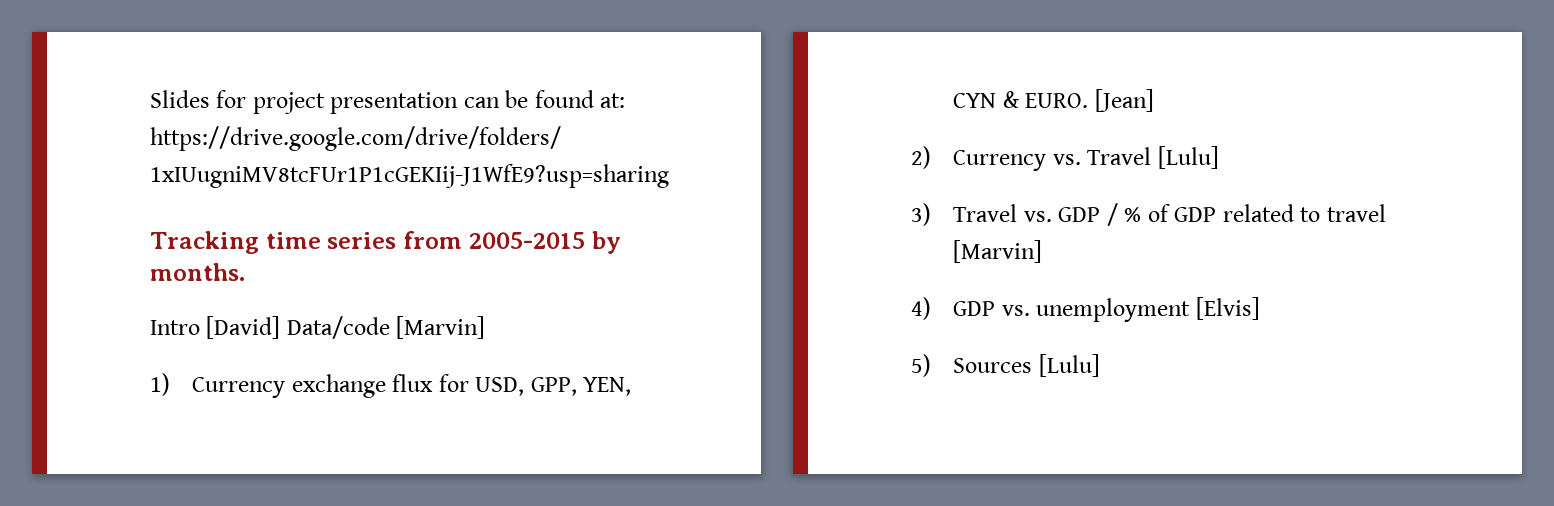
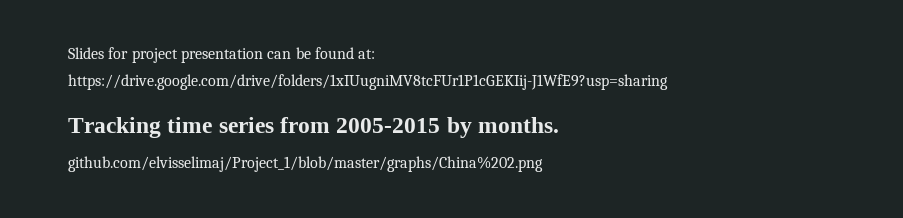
- Intro [David] Data/code [Marvin]
- 1) Currency exchange flux for USD, GPP, YEN, CYN & EURO. [Jean]
- 2) Currency vs. Travel [Lulu]
- 3) Travel vs. GDP / % of GDP related to travel [Marvin]
- 4) GDP vs. unemployment [Elvis]
- 5) Sources [Lulu]
+ github.com/elvisselimaj/Project_1/blob/master/graphs/China%202.png

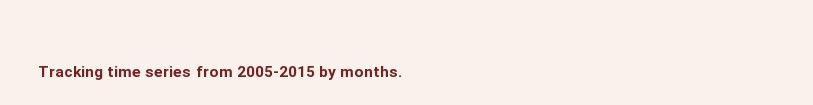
- Slides for project presentation can be found at: https://drive.google.com/drive/folders/1xIUugniMV8tcFUr1P1cGEKIij-J1WfE9?usp=sharing
- github.com/elvisselimaj/Project_1/blob/master/graphs/China%202.png

